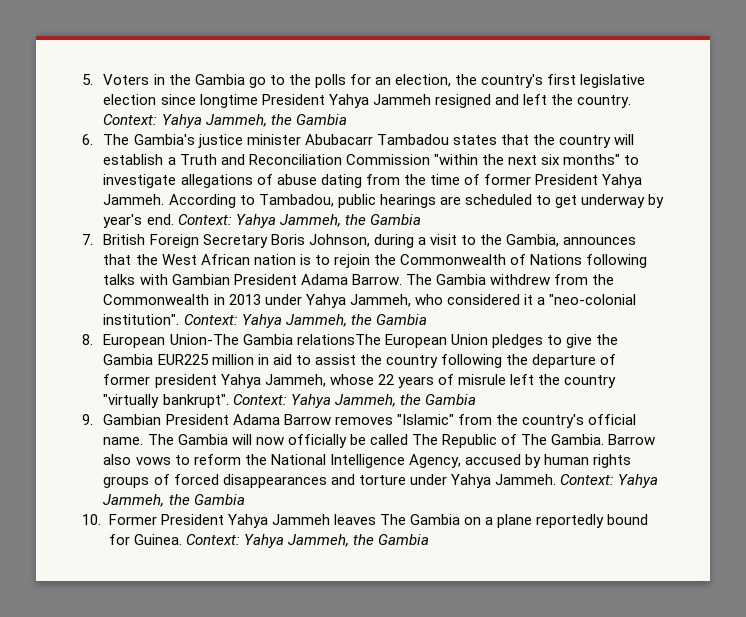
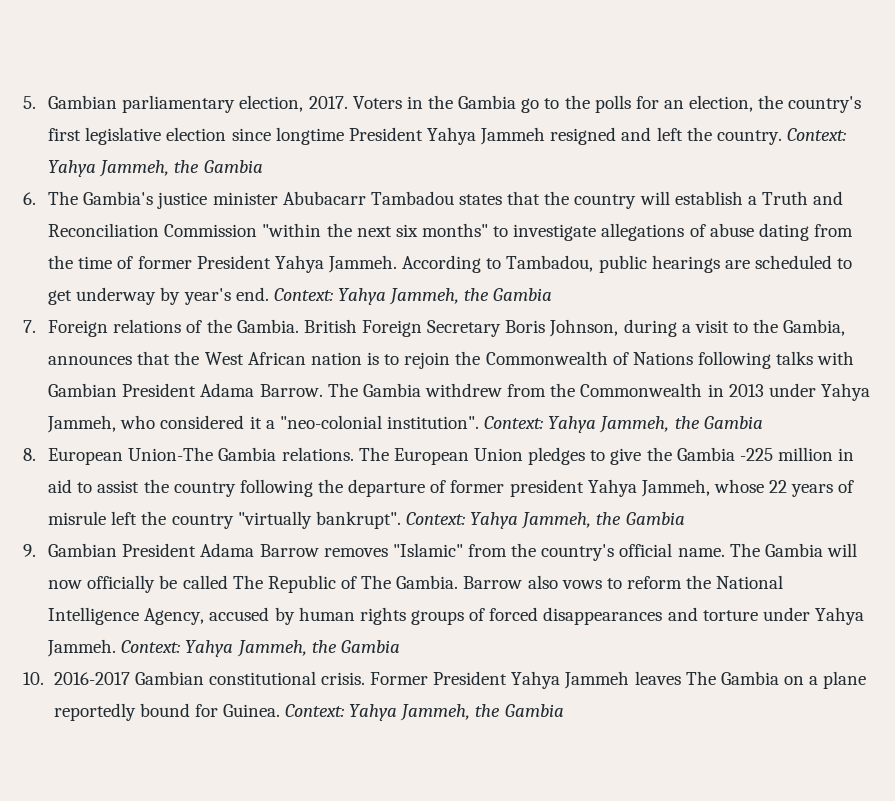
- 5. Voters in the Gambia go to the polls for an election, the country's first legislative election since longtime President Yahya Jammeh resigned and left the country.
+ 5. Gambian parliamentary election, 2017. Voters in the Gambia go to the polls for an election, the country's first legislative election since longtime President Yahya Jammeh resigned and left the country.
- 7. British Foreign Secretary Boris Johnson, during a visit to the Gambia, announces that the West African nation is to rejoin the Commonwealth of Nations following talks with Gambian President Adama Barrow.
+ 7. Foreign relations of the Gambia. British Foreign Secretary Boris Johnson, during a visit to the Gambia, announces that the West African nation is to rejoin the Commonwealth of Nations following talks with Gambian President Adama Barrow.
- 8. European Union-The Gambia relationsThe European Union pledges to give the Gambia EUR225 million in aid to assist the country following the departure of former president Yahya Jammeh, whose 22 years of misrule left the country "virtually bankrupt".
+ 8. European Union-The Gambia relations. The European Union pledges to give the Gambia -225 million in aid to assist the country following the departure of former president Yahya Jammeh, whose 22 years of misrule left the country "virtually bankrupt".
- 10. Former President Yahya Jammeh leaves The Gambia on a plane reportedly bound for Guinea.
+ 10. 2016-2017 Gambian constitutional crisis. Former President Yahya Jammeh leaves The Gambia on a plane reportedly bound for Guinea.

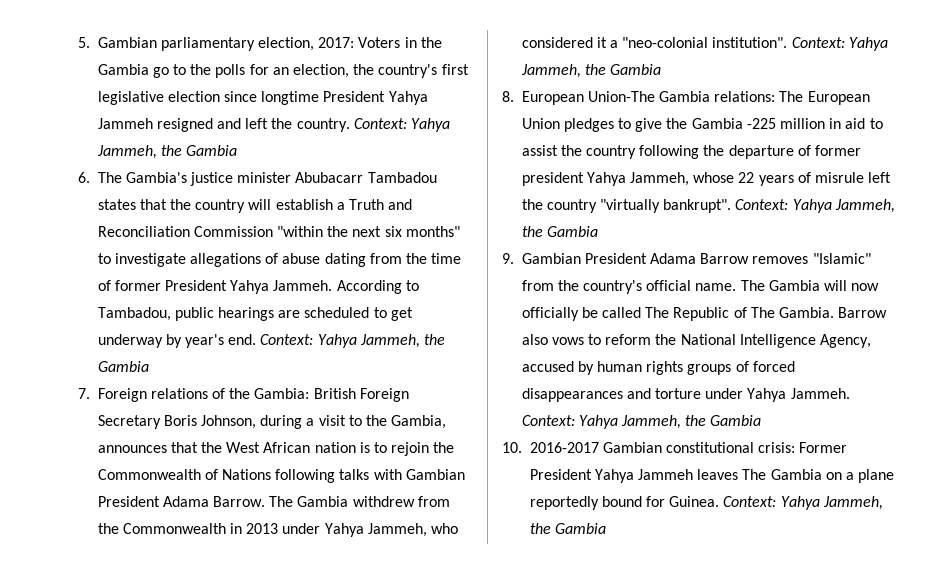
- 5. Gambian parliamentary election, 2017. Voters in the Gambia go to the polls for an election, the country's first legislative election since longtime President Yahya Jammeh resigned and left the country.
+ 5. Gambian parliamentary election, 2017: Voters in the Gambia go to the polls for an election, the country's first legislative election since longtime President Yahya Jammeh resigned and left the country.
- 7. Foreign relations of the Gambia. British Foreign Secretary Boris Johnson, during a visit to the Gambia, announces that the West African nation is to rejoin the Commonwealth of Nations following talks with Gambian President Adama Barrow.
+ 7. Foreign relations of the Gambia: British Foreign Secretary Boris Johnson, during a visit to the Gambia, announces that the West African nation is to rejoin the Commonwealth of Nations following talks with Gambian President Adama Barrow.
- 8. European Union-The Gambia relations. The European Union pledges to give the Gambia -225 million in aid to assist the country following the departure of former president Yahya Jammeh, whose 22 years of misrule left the country "virtually bankrupt".
+ 8. European Union-The Gambia relations: The European Union pledges to give the Gambia -225 million in aid to assist the country following the departure of former president Yahya Jammeh, whose 22 years of misrule left the country "virtually bankrupt".
- 10. 2016-2017 Gambian constitutional crisis. Former President Yahya Jammeh leaves The Gambia on a plane reportedly bound for Guinea.
+ 10. 2016-2017 Gambian constitutional crisis: Former President Yahya Jammeh leaves The Gambia on a plane reportedly bound for Guinea.

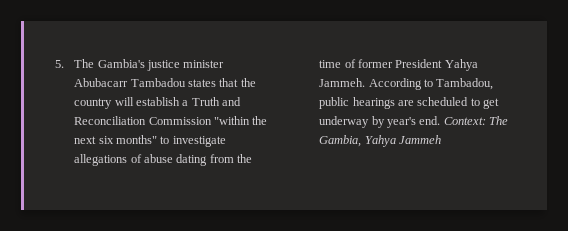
- 5. Gambian parliamentary election, 2017: Voters in the Gambia go to the polls for an election, the country's first legislative election since longtime President Yahya Jammeh resigned and left the country. Context: Yahya Jammeh, the Gambia
- 6. The Gambia's justice minister Abubacarr Tambadou states that the country will establish a Truth and Reconciliation Commission "within the next six months" to investigate allegations of abuse dating from the time of former President Yahya Jammeh.
+ 5. The Gambia's justice minister Abubacarr Tambadou states that the country will establish a Truth and Reconciliation Commission "within the next six months" to investigate allegations of abuse dating from the time of former President Yahya Jammeh.
- According to Tambadou, public hearings are scheduled to get underway by year's end. Context: Yahya Jammeh, the Gambia
- 7. Foreign relations of the Gambia: British Foreign Secretary Boris Johnson, during a visit to the Gambia, announces that the West African nation is to rejoin the Commonwealth of Nations following talks with Gambian President Adama Barrow. The Gambia withdrew from the Commonwealth in 2013 under Yahya Jammeh, who considered it a "neo-colonial institution". Context: Yahya Jammeh, the Gambia
- 8. European Union-The Gambia relations: The European Union pledges to give the Gambia -225 million in aid to assist the country following the departure of former president Yahya Jammeh, whose 22 years of misrule left the country "virtually bankrupt". Context: Yahya Jammeh, the Gambia
- 9. Gambian President Adama Barrow removes "Islamic" from the country's official name. The Gambia will now officially be called The Republic of The Gambia. Barrow also vows to reform the National Intelligence Agency, accused by human rights groups of forced disappearances and torture under Yahya Jammeh. Context: Yahya Jammeh, the Gambia
- 10. 2016-2017 Gambian constitutional crisis: Former President Yahya Jammeh leaves The Gambia on a plane reportedly bound for Guinea. Context: Yahya Jammeh, the Gambia
+ According to Tambadou, public hearings are scheduled to get underway by year's end. Context: The Gambia, Yahya Jammeh

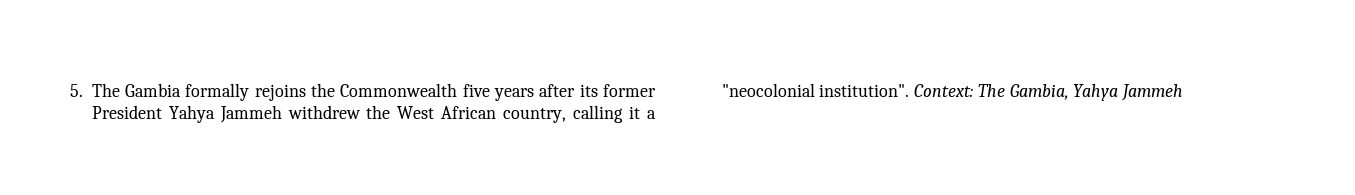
- 5. The Gambia's justice minister Abubacarr Tambadou states that the country will establish a Truth and Reconciliation Commission "within the next six months" to investigate allegations of abuse dating from the time of former President Yahya Jammeh. According to Tambadou, public hearings are scheduled to get underway by year's end.
+ 5. The Gambia formally rejoins the Commonwealth five years after its former President Yahya Jammeh withdrew the West African country, calling it a "neocolonial institution".

